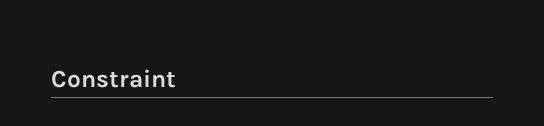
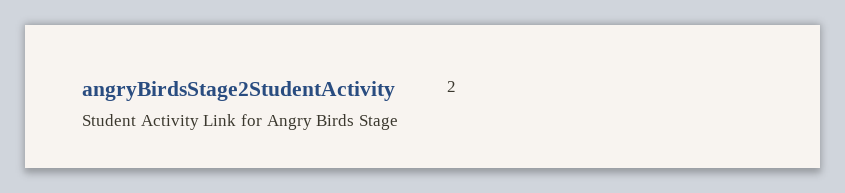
- Constraint
+ angryBirdsStage2StudentActivity
+ Student Activity Link for Angry Birds Stage 2

